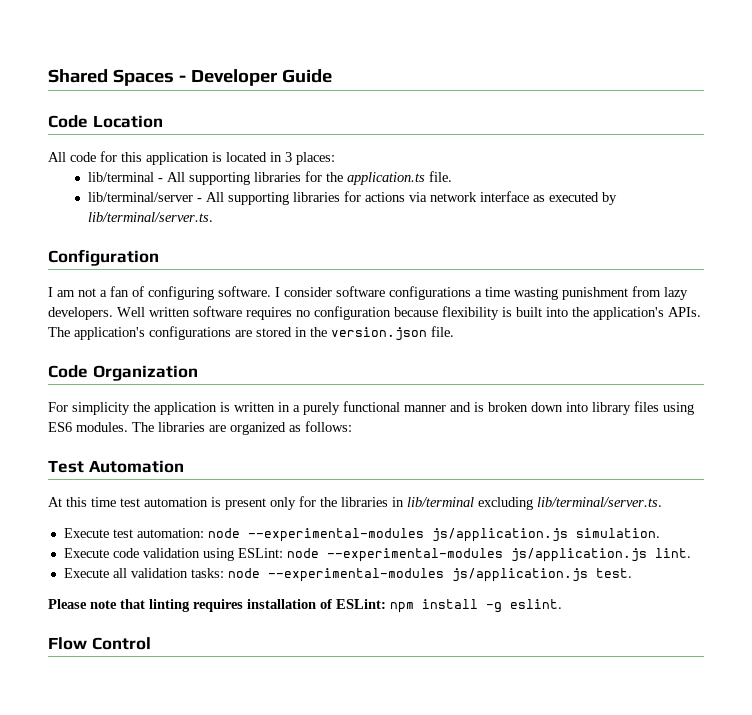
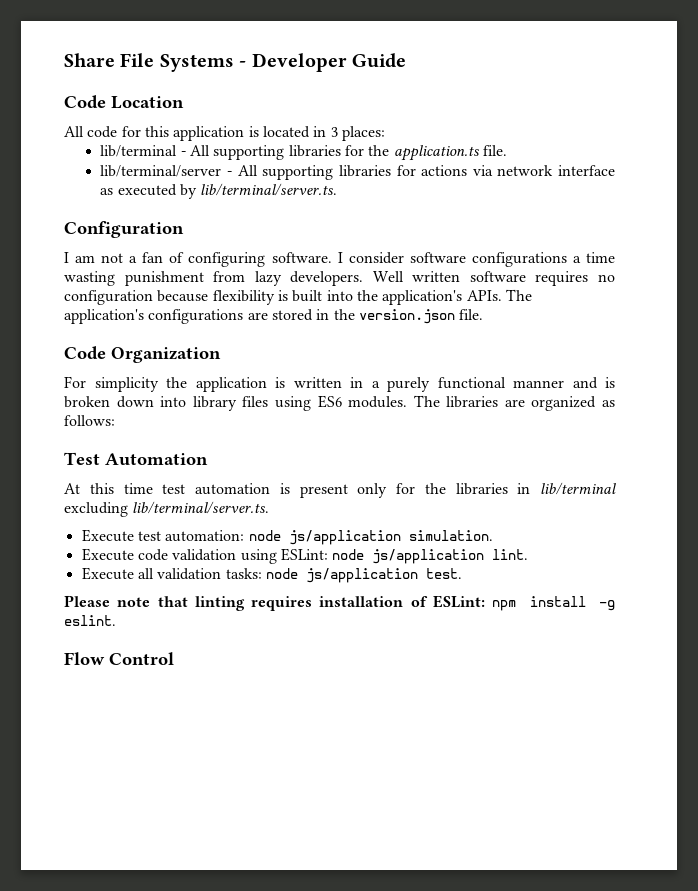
- Shared Spaces - Developer Guide
+ Share File Systems - Developer Guide
- Execute test automation: node --experimental-modules js/application.js simulation.
+ Execute test automation: node js/application simulation.
- Execute code validation using ESLint: node --experimental-modules js/application.js lint.
+ Execute code validation using ESLint: node js/application lint.
- Execute all validation tasks: node --experimental-modules js/application.js test.
+ Execute all validation tasks: node js/application test.

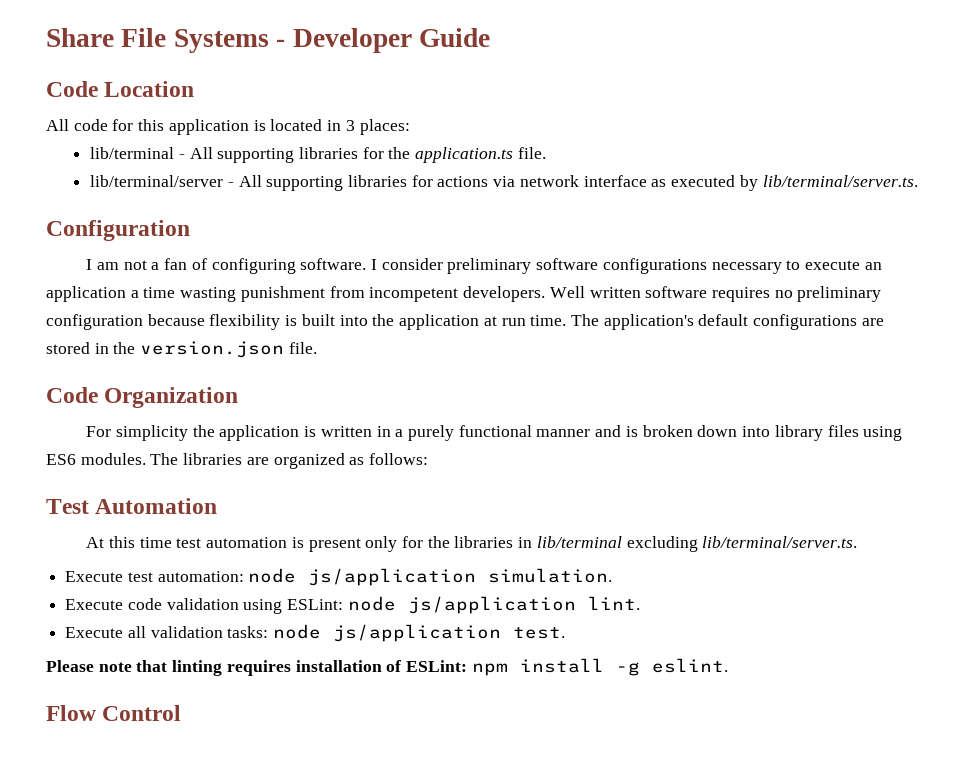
- I consider software configurations a time wasting punishment from lazy developers.
+ I consider preliminary software configurations necessary to execute an application a time wasting punishment from incompetent developers.
- Well written software requires no configuration because flexibility is built into the application's APIs.
+ Well written software requires no preliminary configuration because flexibility is built into the application at run time.
- The application's configurations are stored in the version.json file.
+ The application's default configurations are stored in the version.json file.

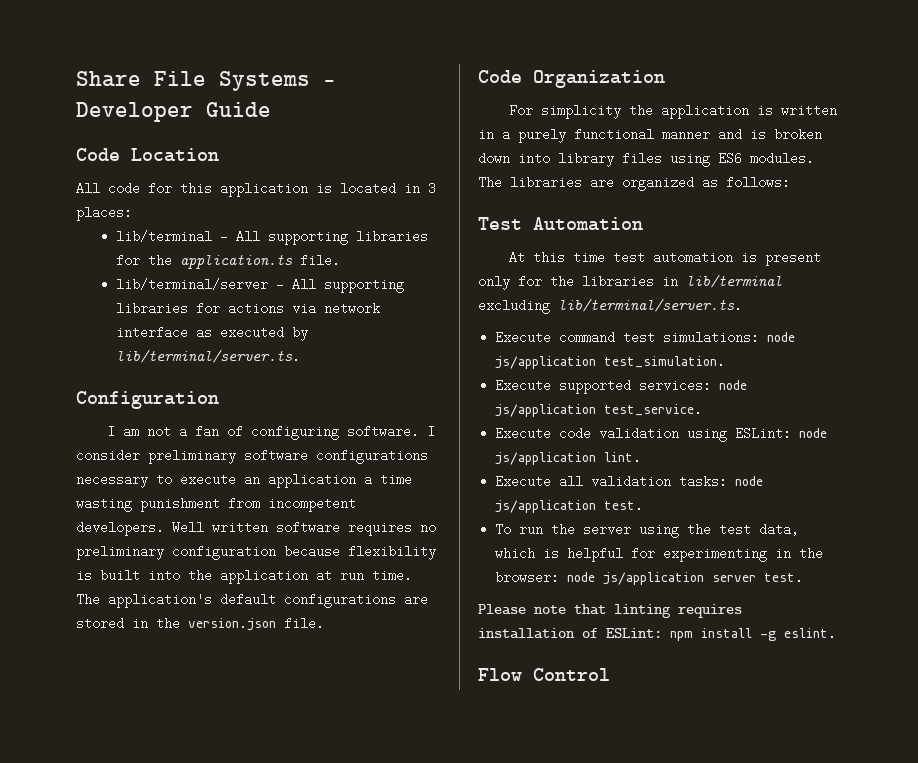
- Execute test automation: node js/application simulation.
+ Execute command test simulations: node js/application test_simulation.
+ Execute supported services: node js/application test_service.
+ To run the server using the test data, which is helpful for experimenting in the browser: node js/application server test.

